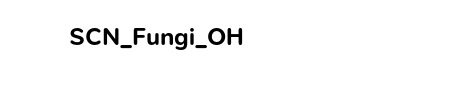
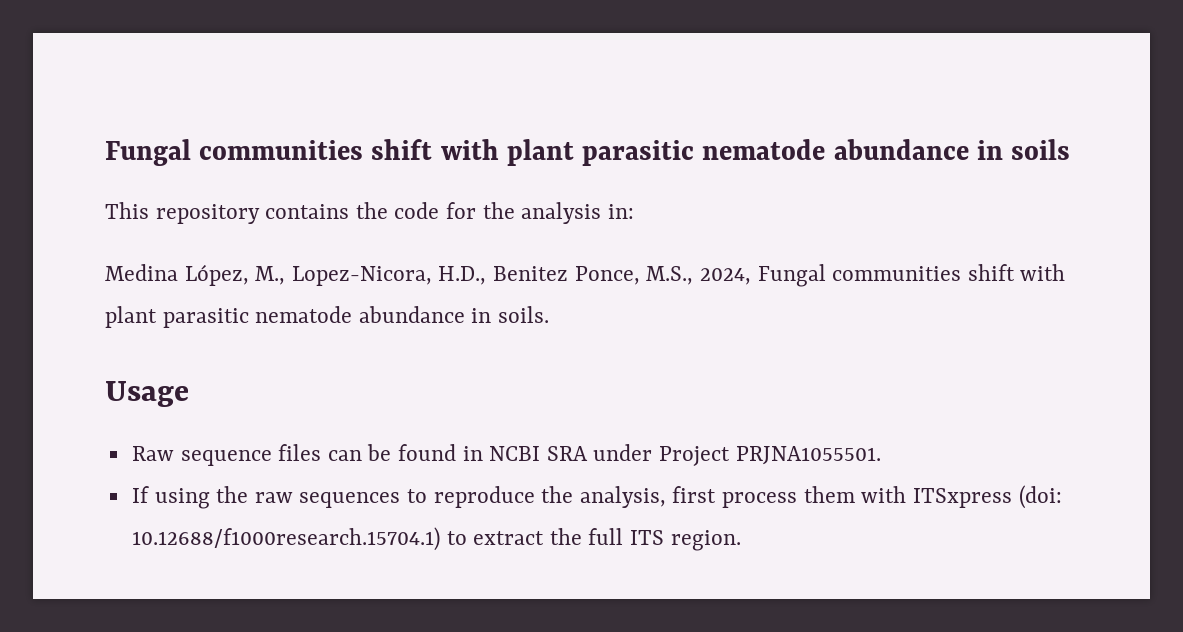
- SCN_Fungi_OH
+ Fungal communities shift with plant parasitic nematode abundance in soils
+ This repository contains the code for the analysis in:
+ Medina López, M., Lopez-Nicora, H.D., Benitez Ponce, M.S., 2024, Fungal communities shift with plant parasitic nematode abundance in soils.
+ Usage
+ Raw sequence files can be found in NCBI SRA under Project PRJNA1055501.
+ If using the raw sequences to reproduce the analysis, first process them with ITSxpress (doi: 10.12688/f1000research.15704.1) to extract the full ITS region.

